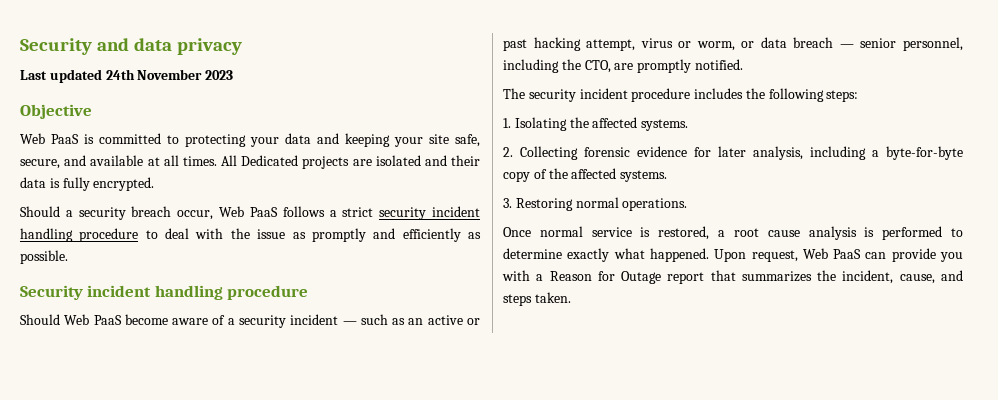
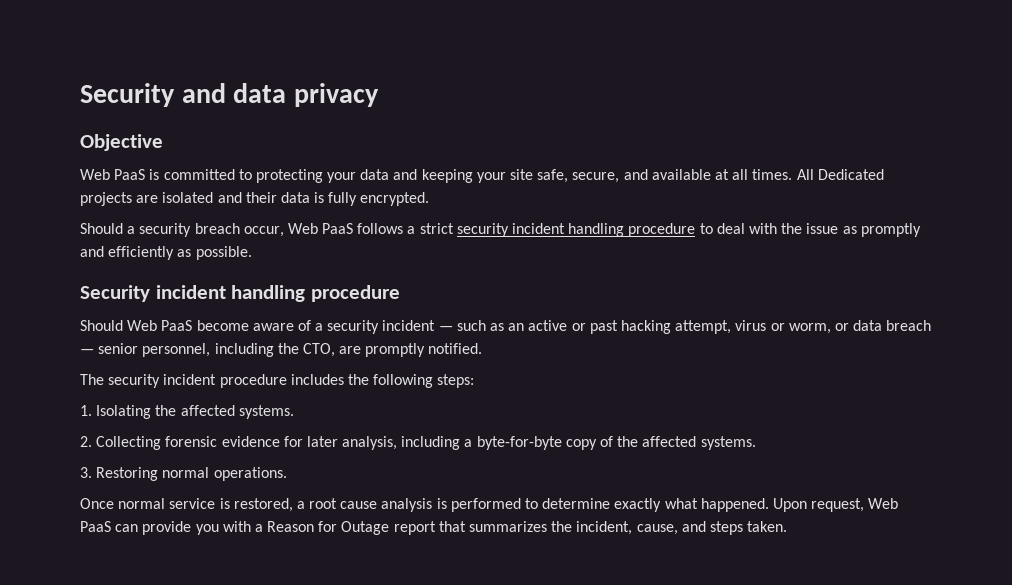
- Last updated 24th November 2023

